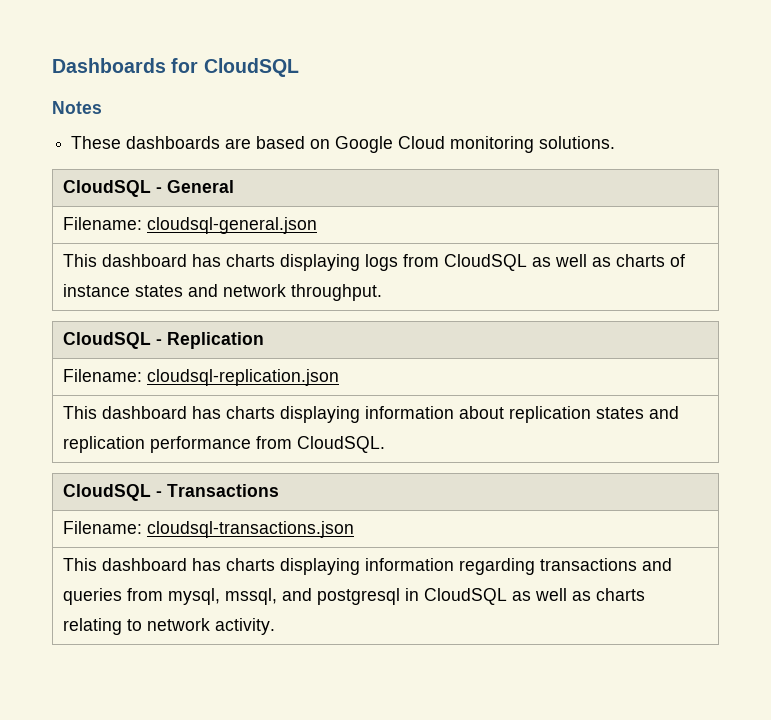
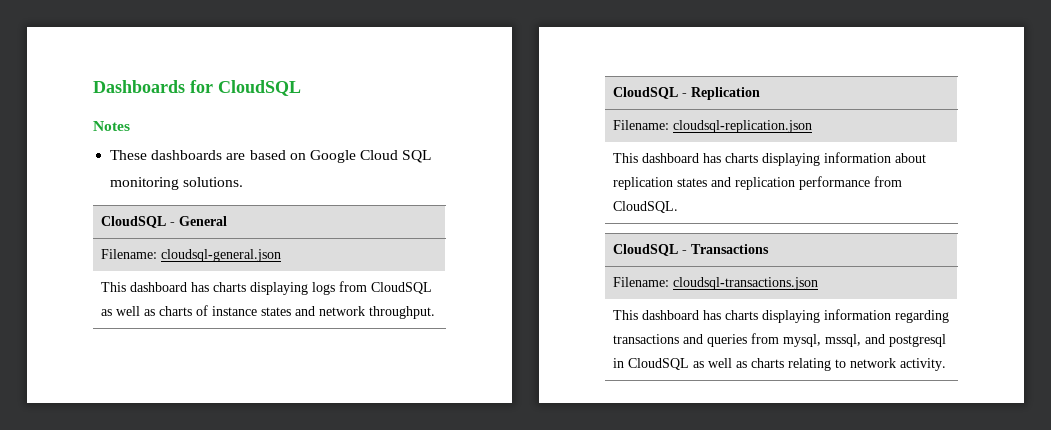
- These dashboards are based on Google Cloud monitoring solutions.
+ These dashboards are based on Google Cloud SQL monitoring solutions.

